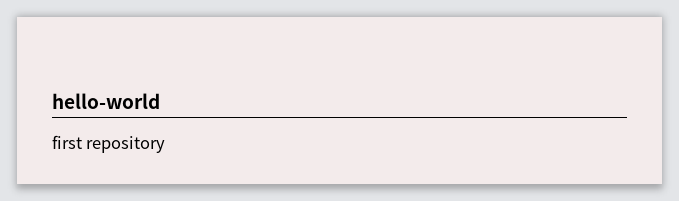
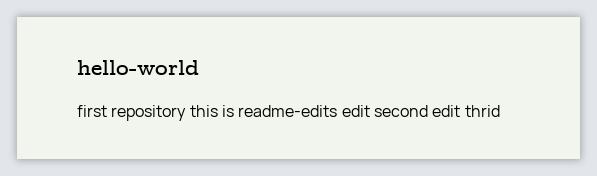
- first repository
+ first repository this is readme-edits edit second edit thrid

